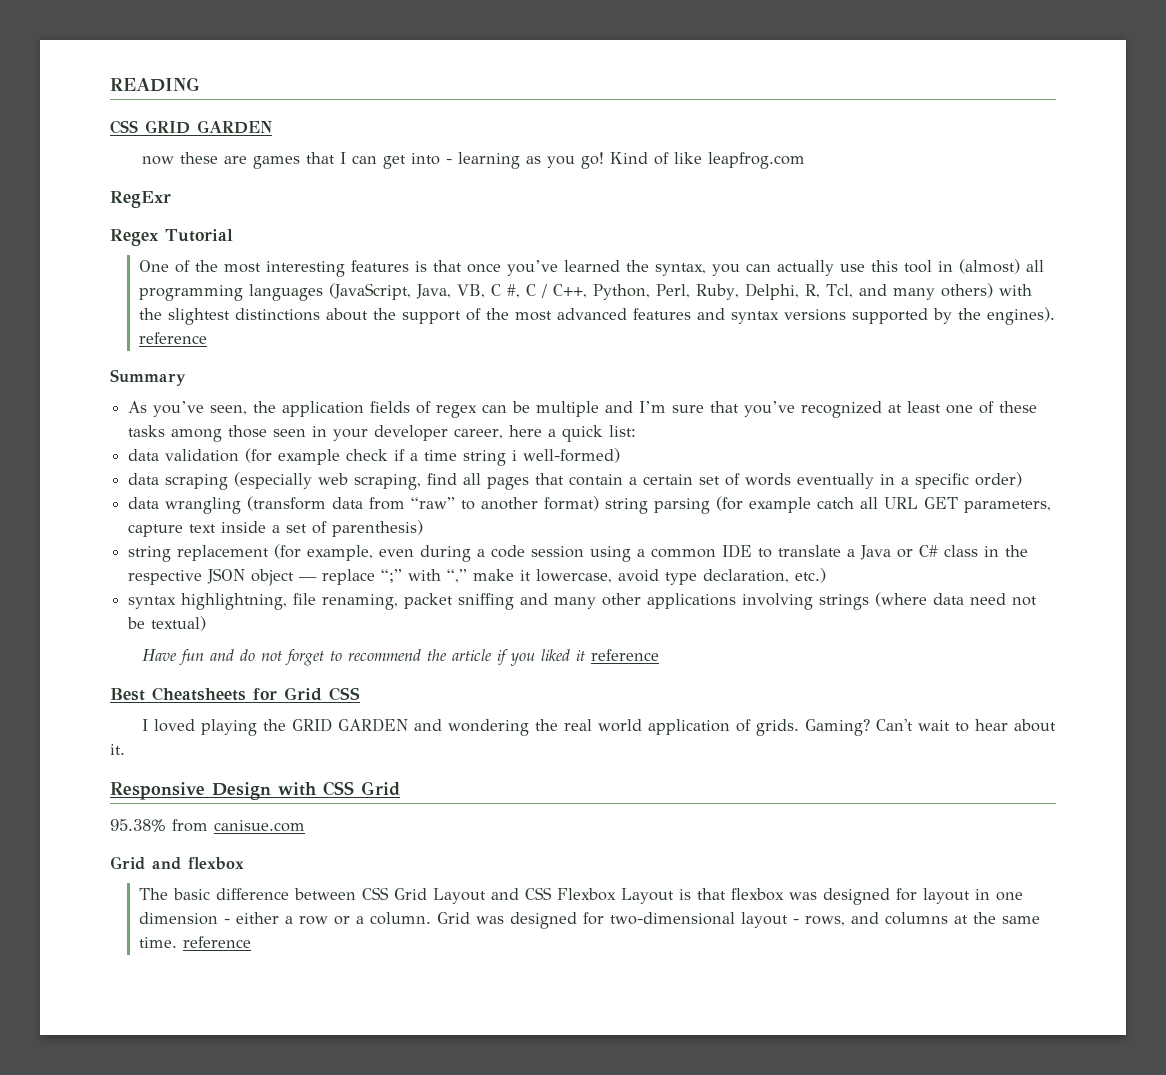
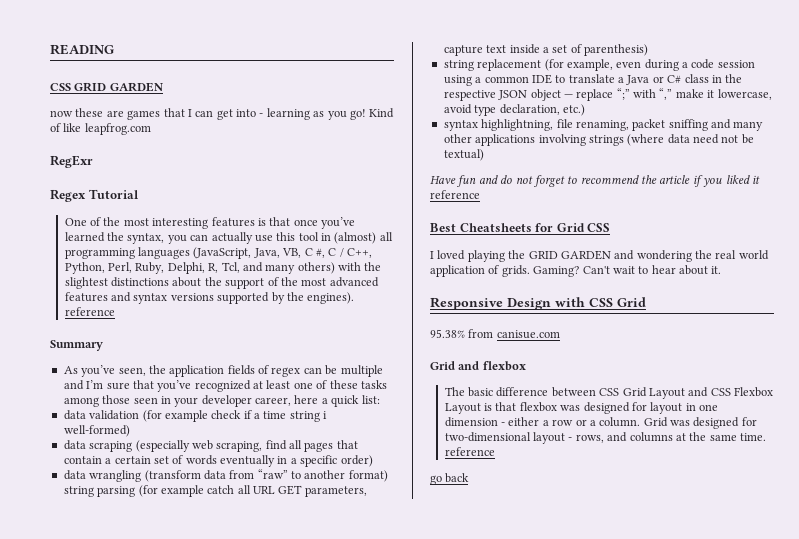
+ go back

